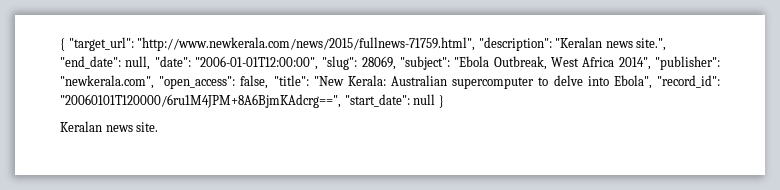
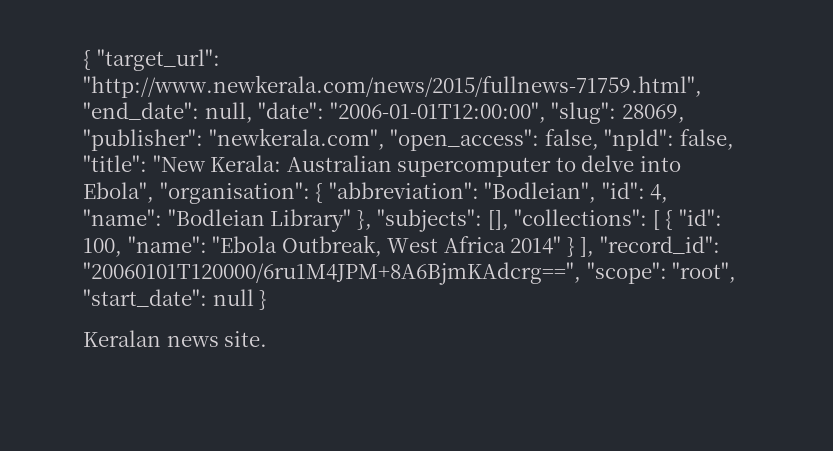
- { "target_url": "http://www.newkerala.com/news/2015/fullnews-71759.html", "description": "Keralan news site.", "end_date": null, "date": "2006-01-01T12:00:00", "slug": 28069, "subject": "Ebola Outbreak, West Africa 2014", "publisher": "newkerala.com", "open_access": false, "title": "New Kerala: Australian supercomputer to delve into Ebola", "record_id": "20060101T120000/6ru1M4JPM+8A6BjmKAdcrg==", "start_date": null }
+ { "target_url": "http://www.newkerala.com/news/2015/fullnews-71759.html", "end_date": null, "date": "2006-01-01T12:00:00", "slug": 28069, "publisher": "newkerala.com", "open_access": false, "npld": false, "title": "New Kerala: Australian supercomputer to delve into Ebola", "organisation": { "abbreviation": "Bodleian", "id": 4, "name": "Bodleian Library" }, "subjects": [], "collections": [ { "id": 100, "name": "Ebola Outbreak, West Africa 2014" } ], "record_id": "20060101T120000/6ru1M4JPM+8A6BjmKAdcrg==", "scope": "root", "start_date": null }

